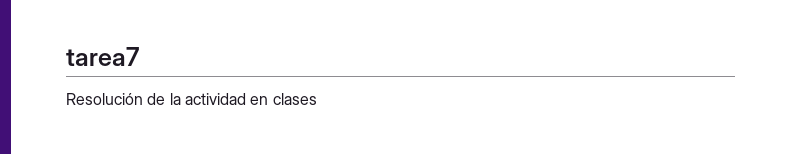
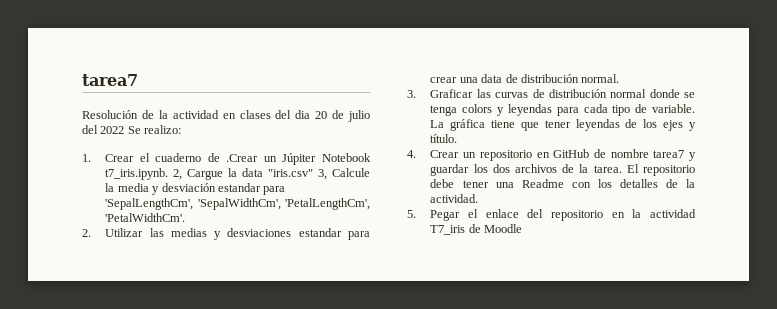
- Resolución de la actividad en clases
+ Resolución de la actividad en clases del dia 20 de julio del 2022 Se realizo:
+ 1. Crear el cuaderno de .Crear un Júpiter Notebook t7_iris.ipynb. 2, Cargue la data "iris.csv" 3, Calcule la media y desviación estandar para 'SepalLengthCm', 'SepalWidthCm', 'PetalLengthCm', 'PetalWidthCm'.
+ 2. Utilizar las medias y desviaciones estandar para crear una data de distribución normal.
+ 3. Graficar las curvas de distribución normal donde se tenga colors y leyendas para cada tipo de variable. La gráfica tiene que tener leyendas de los ejes y título.
+ 4. Crear un repositorio en GitHub de nombre tarea7 y guardar los dos archivos de la tarea. El repositorio debe tener una Readme con los detalles de la actividad.
+ 5. Pegar el enlace del repositorio en la actividad T7_iris de Moodle

